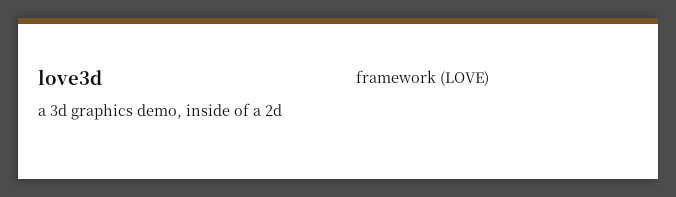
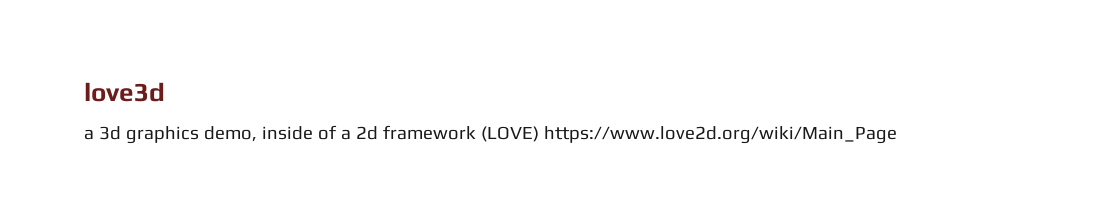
- a 3d graphics demo, inside of a 2d framework (LOVE)
+ a 3d graphics demo, inside of a 2d framework (LOVE) https://www.love2d.org/wiki/Main_Page

